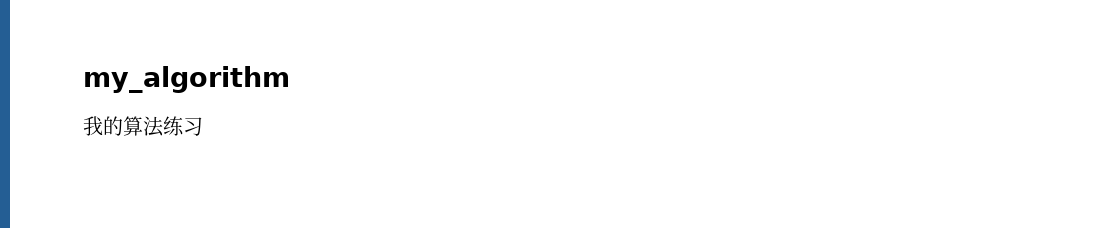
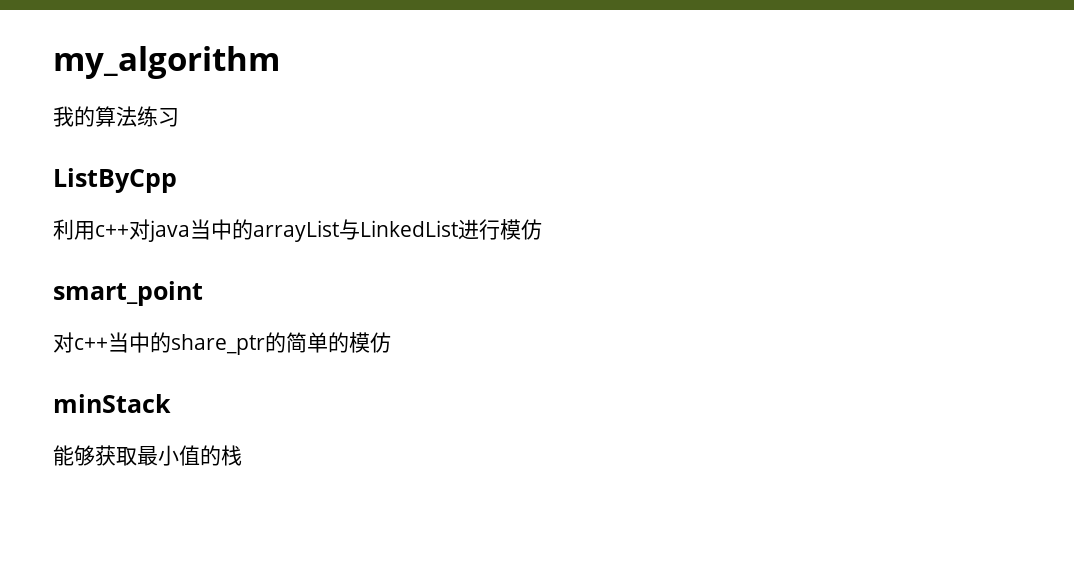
+ ListByCpp
+ 利用c++对java当中的arrayList与LinkedList进行模仿
+ smart_point
+ 对c++当中的share_ptr的简单的模仿
+ minStack
+ 能够获取最小值的栈

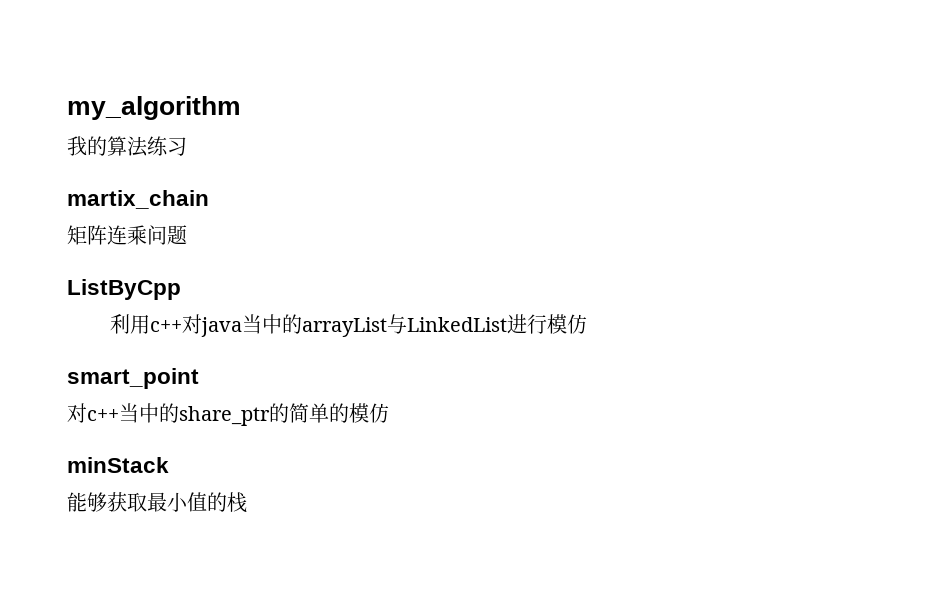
+ martix_chain
+ 矩阵连乘问题

